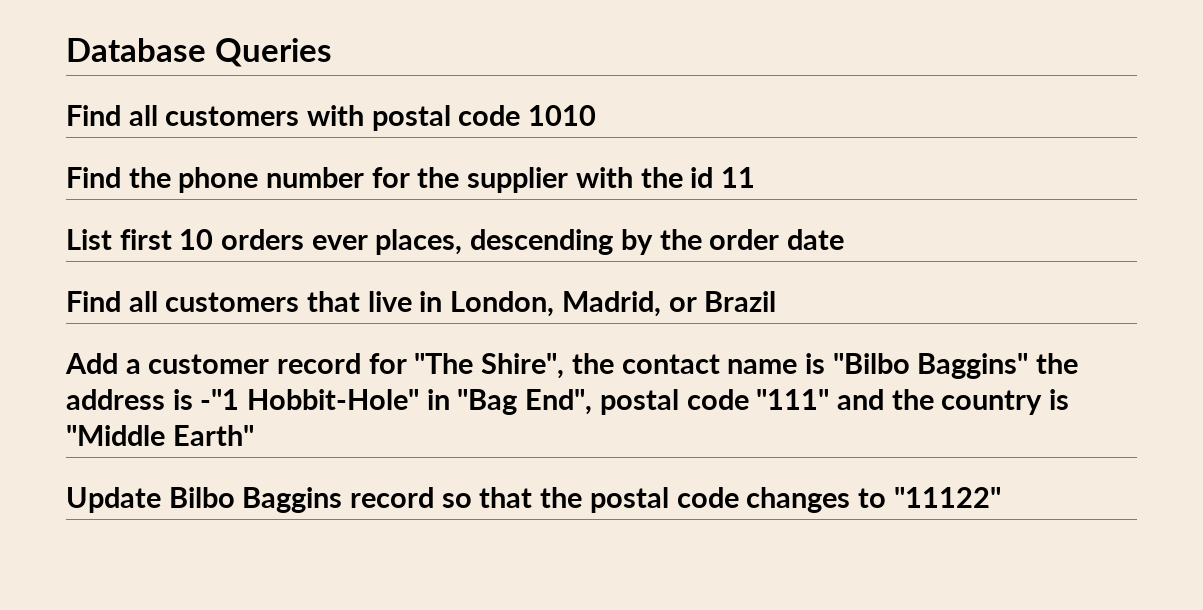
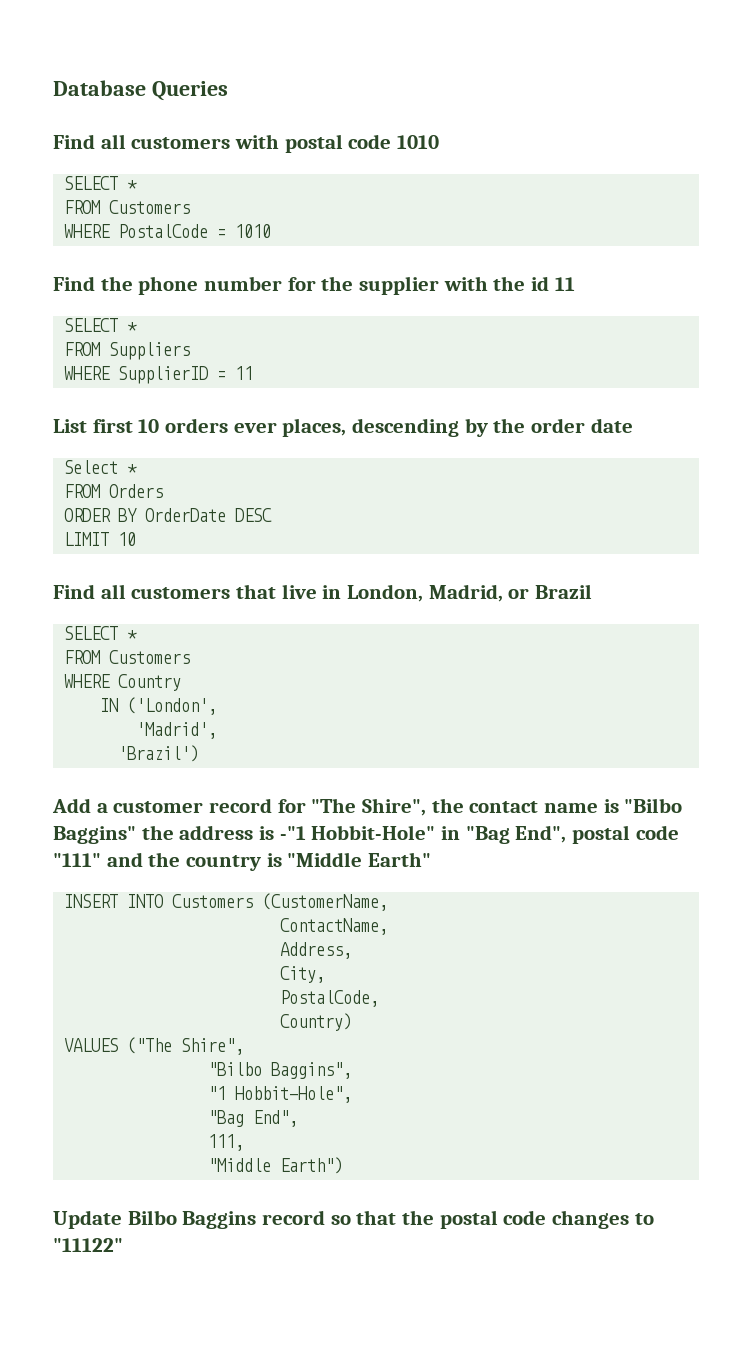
  Find all customers with postal code 1010
+ SELECT *
+ FROM Customers
+ WHERE PostalCode = 1010
  Find the phone number for the supplier with the id 11
+ SELECT *
+ FROM Suppliers
+ WHERE SupplierID = 11
+ Select *
+ FROM Orders
+ ORDER BY OrderDate DESC
+ LIMIT 10
  Find all customers that live in London, Madrid, or Brazil
+ SELECT *
+ FROM Customers
+ WHERE Country
+ IN ('London',
+ 'Madrid',
+ 'Brazil')
+ INSERT INTO Customers (CustomerName,
+ ContactName,
+ Address,
+ City,
+ PostalCode,
+ Country)
+ VALUES ("The Shire",
+ "Bilbo Baggins",
+ "1 Hobbit-Hole",
+ "Bag End",
+ 111,
+ "Middle Earth")

